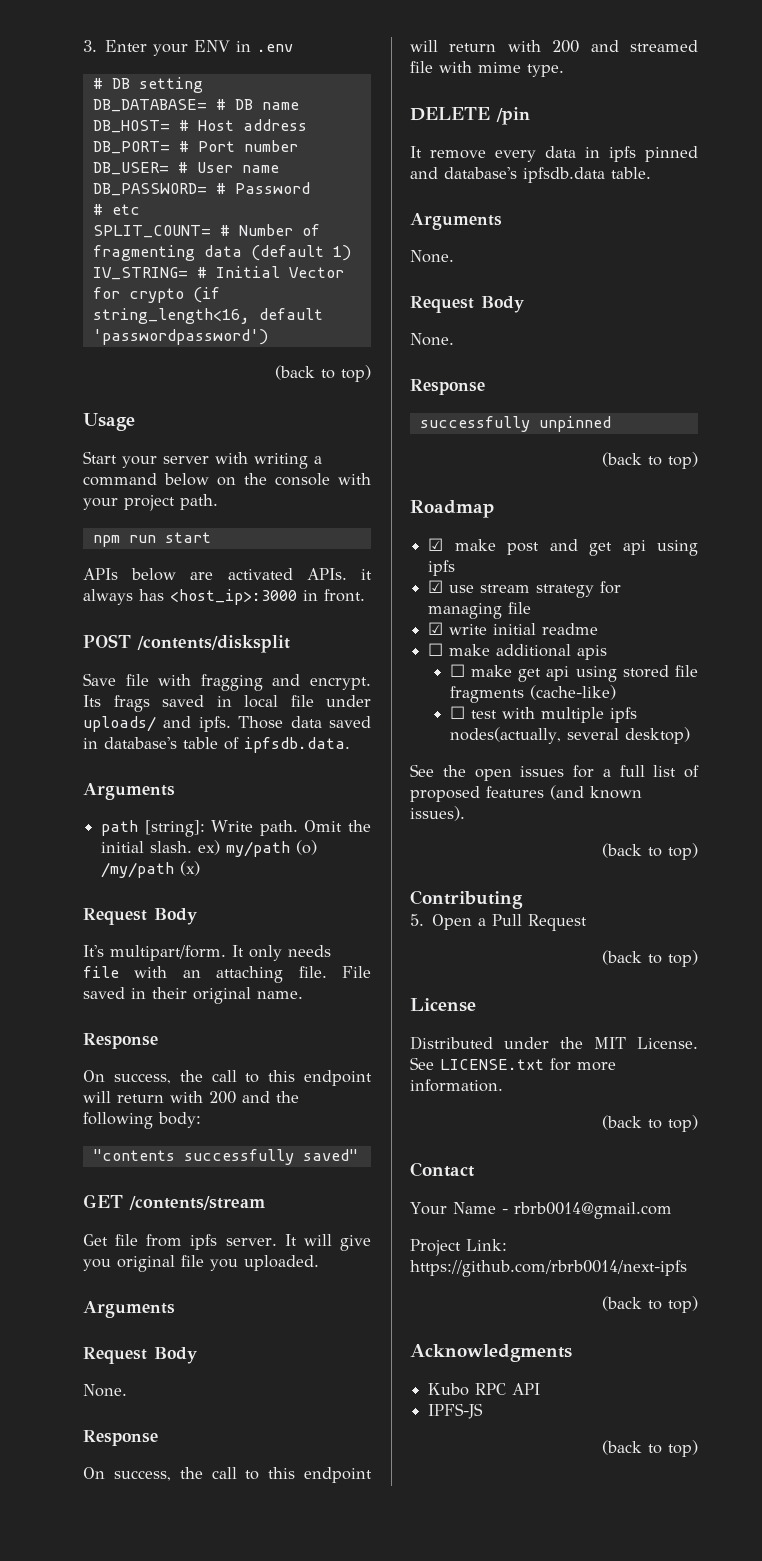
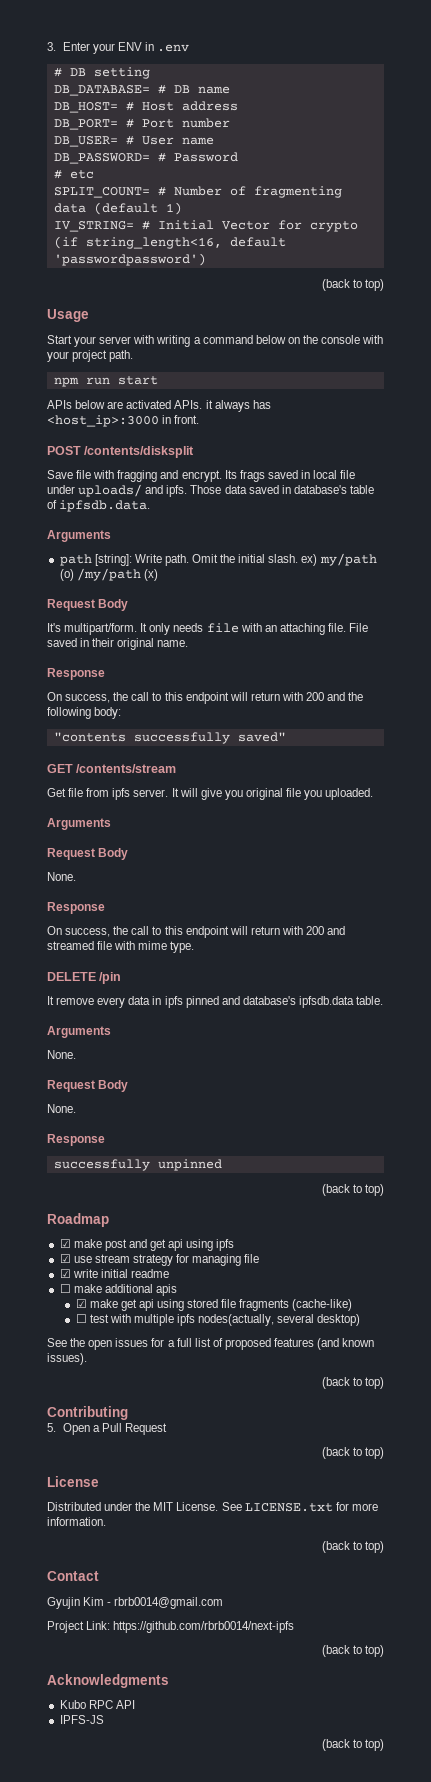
- ☐ make get api using stored file fragments (cache-like)
+ ☑ make get api using stored file fragments (cache-like)
- Your Name - rbrb0014@gmail.com
+ Gyujin Kim - rbrb0014@gmail.com

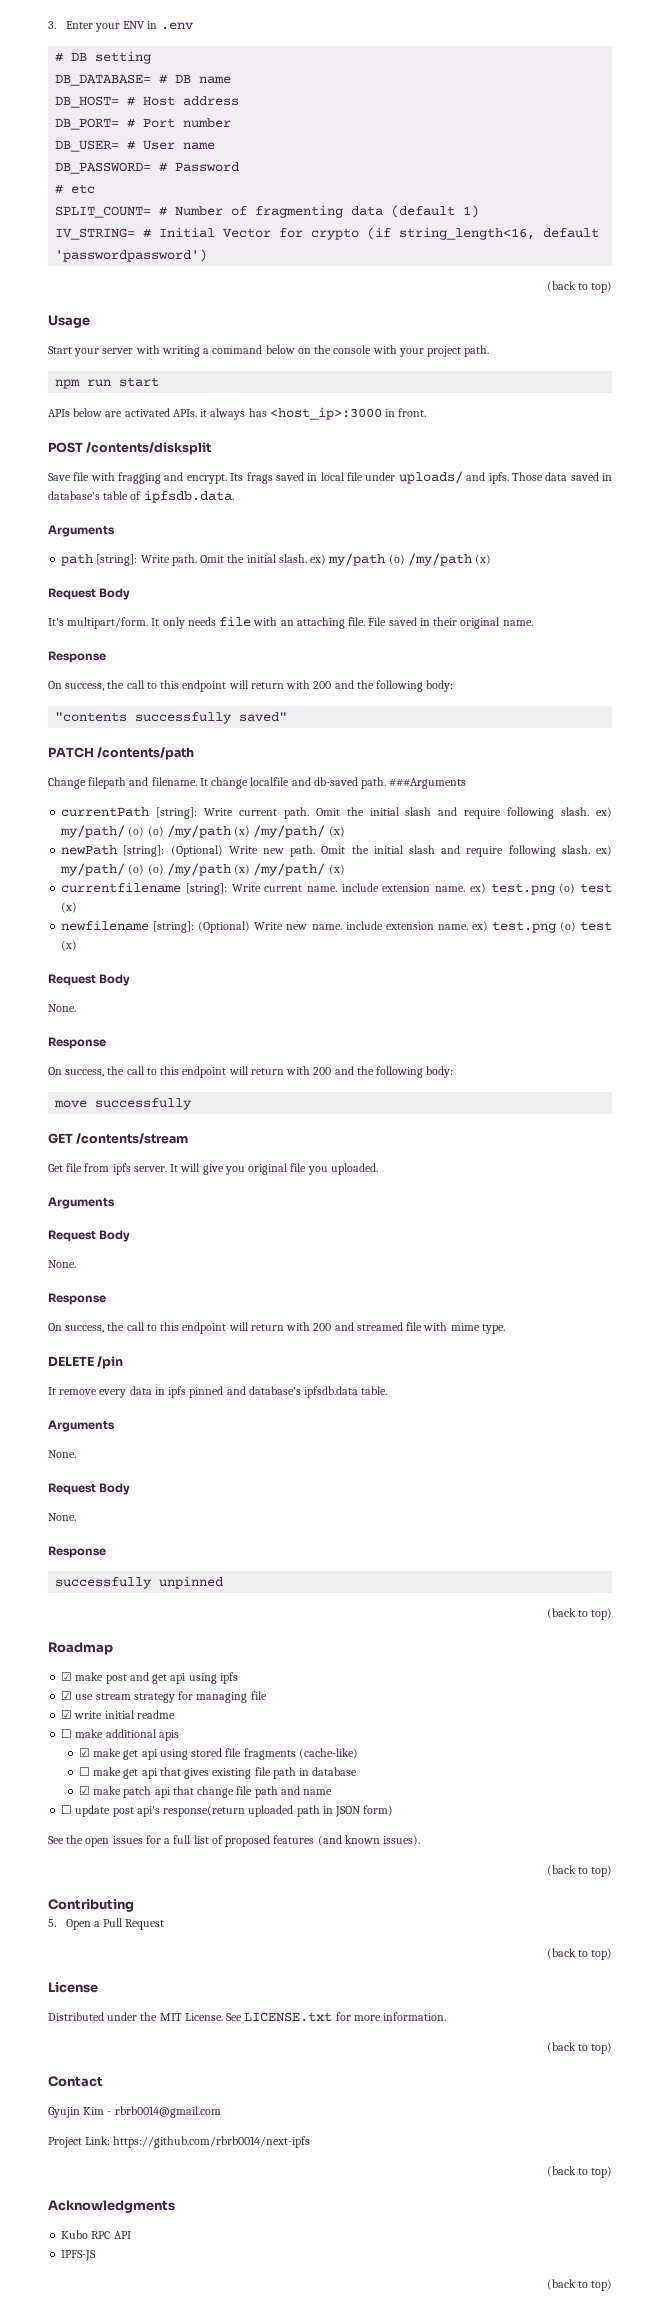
+ PATCH /contents/path
+ Change filepath and filename. It change localfile and db-saved path. ###Arguments
+ currentPath [string]: Write current path. Omit the initial slash and require following slash. ex) my/path/ (o) (o) /my/path (x) /my/path/ (x)
+ newPath [string]: (Optional) Write new path. Omit the initial slash and require following slash. ex) my/path/ (o) (o) /my/path (x) /my/path/ (x)
+ currentfilename [string]: Write current name. include extension name. ex) test.png (o) test (x)
+ newfilename [string]: (Optional) Write new name. include extension name. ex) test.png (o) test (x)
+ Request Body
+ None.
+ Response
+ On success, the call to this endpoint will return with 200 and the following body:
+ move successfully
- ☐ test with multiple ipfs nodes(actually, several desktop)
+ ☐ make get api that gives existing file path in database
+ ☑ make patch api that change file path and name
+ ☐ update post api's response(return uploaded path in JSON form)

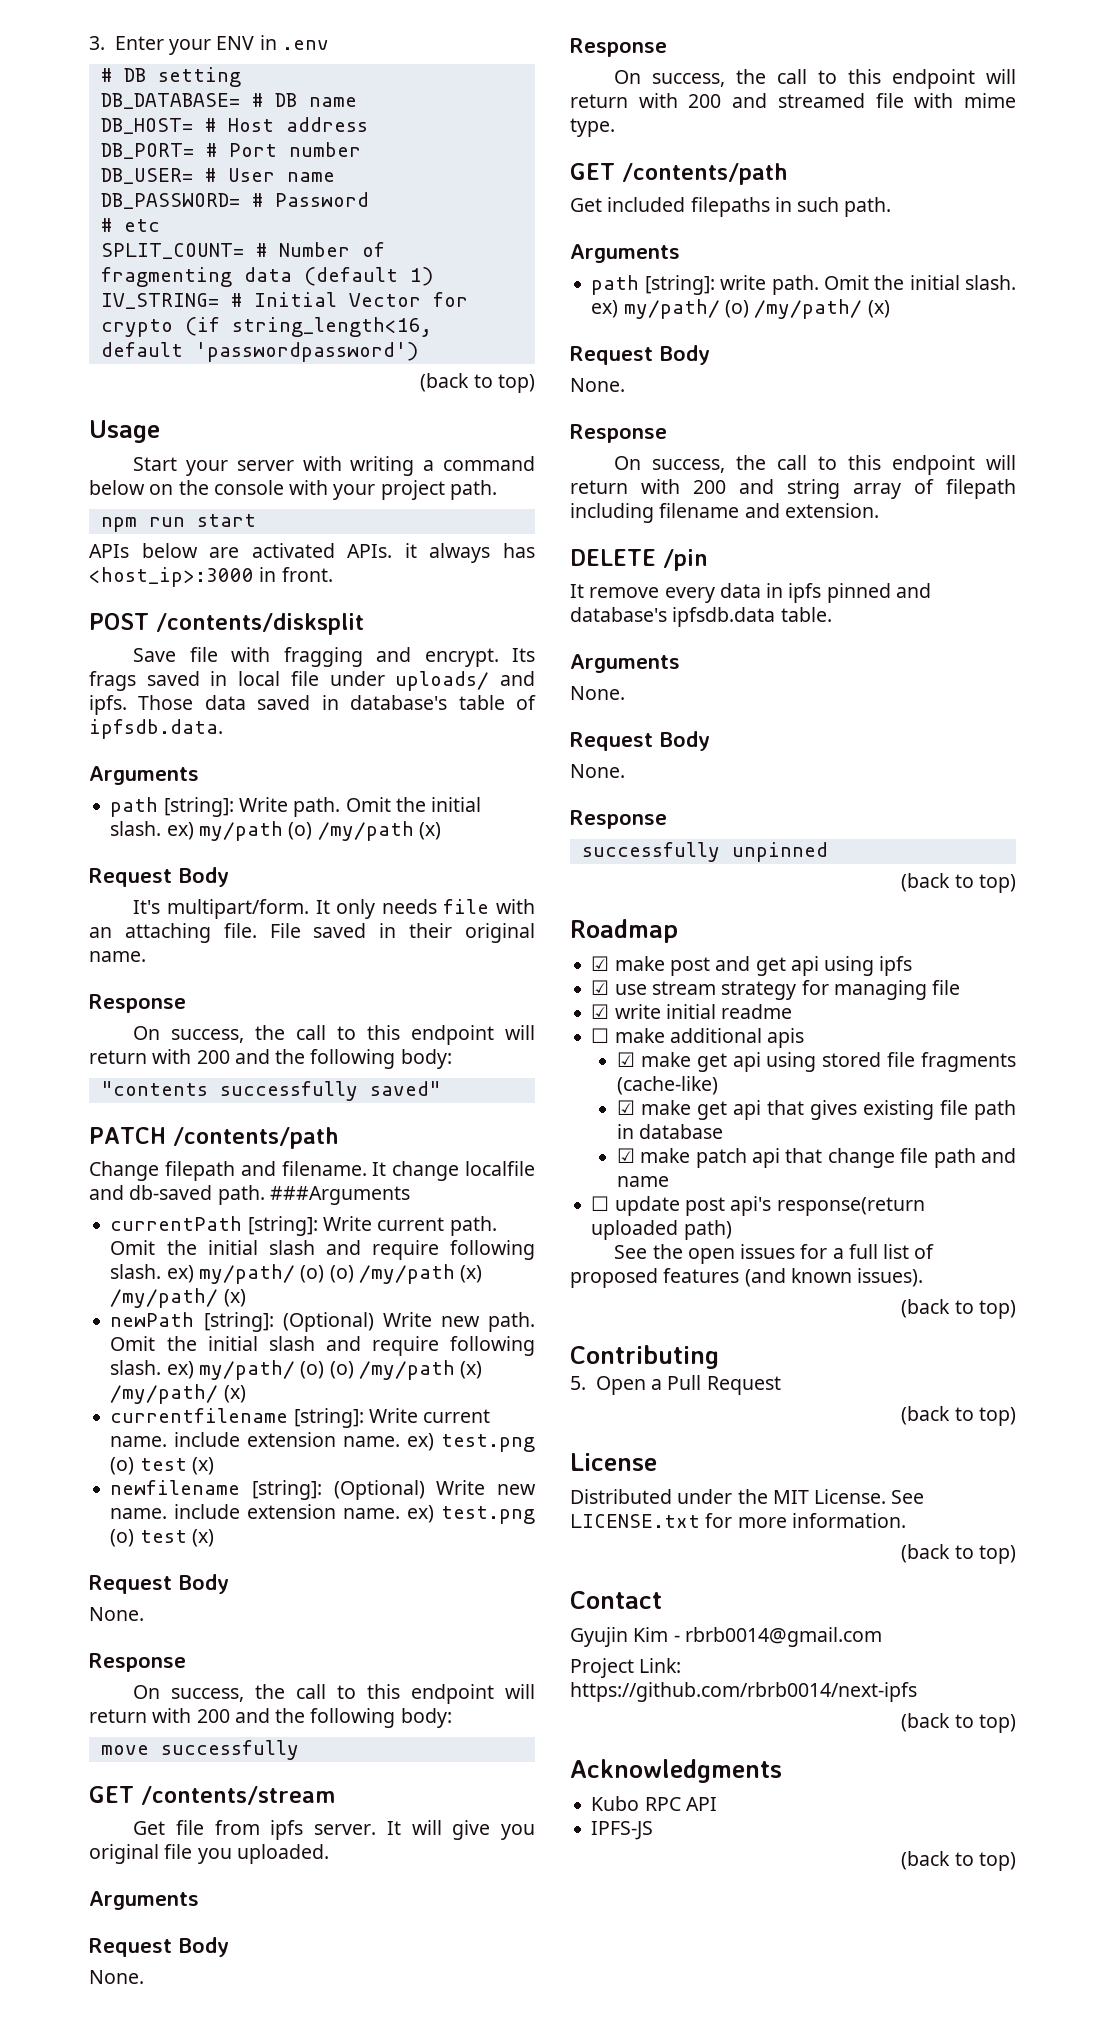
+ GET /contents/path
+ Get included filepaths in such path.
+ Arguments
+ path [string]: write path. Omit the initial slash. ex) my/path/ (o) /my/path/ (x)
+ Request Body
+ None.
+ Response
+ On success, the call to this endpoint will return with 200 and string array of filepath including filename and extension.
- ☐ make get api that gives existing file path in database
+ ☑ make get api that gives existing file path in database
- ☐ update post api's response(return uploaded path in JSON form)
+ ☐ update post api's response(return uploaded path)

